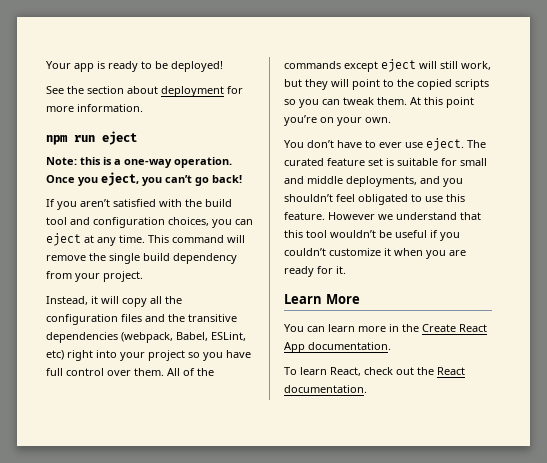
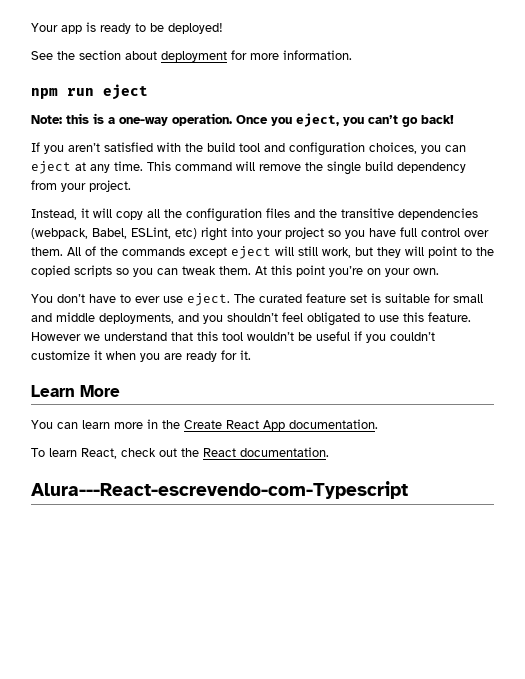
+ Alura---React-escrevendo-com-Typescript

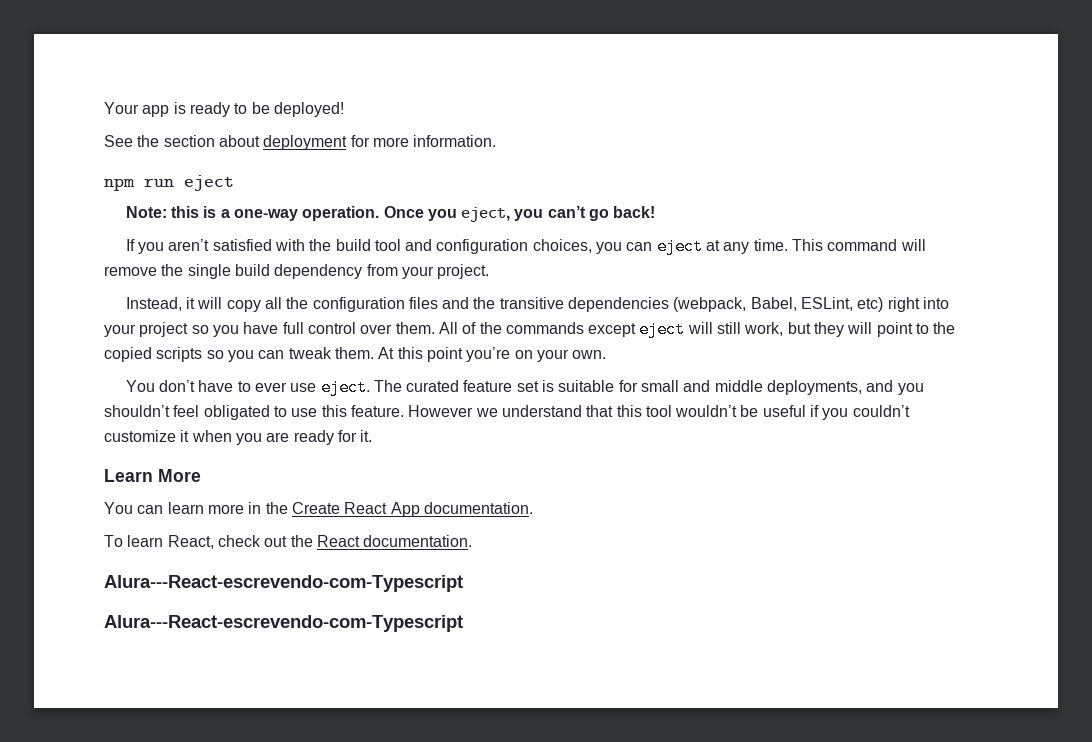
  To learn React, check out the React documentation.
+ Alura---React-escrevendo-com-Typescript

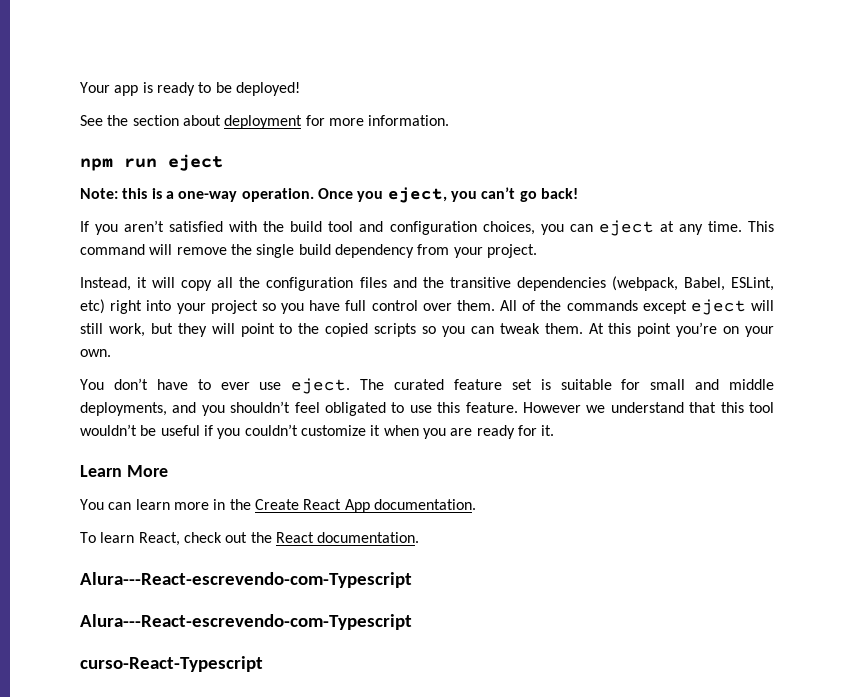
+ curso-React-Typescript

